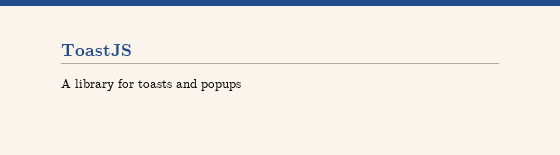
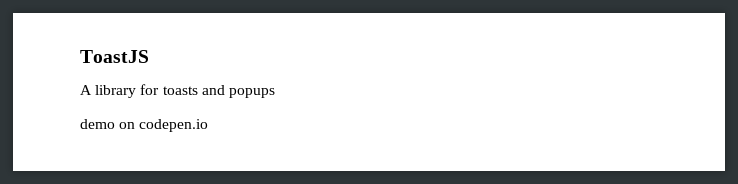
+ demo on codepen.io

